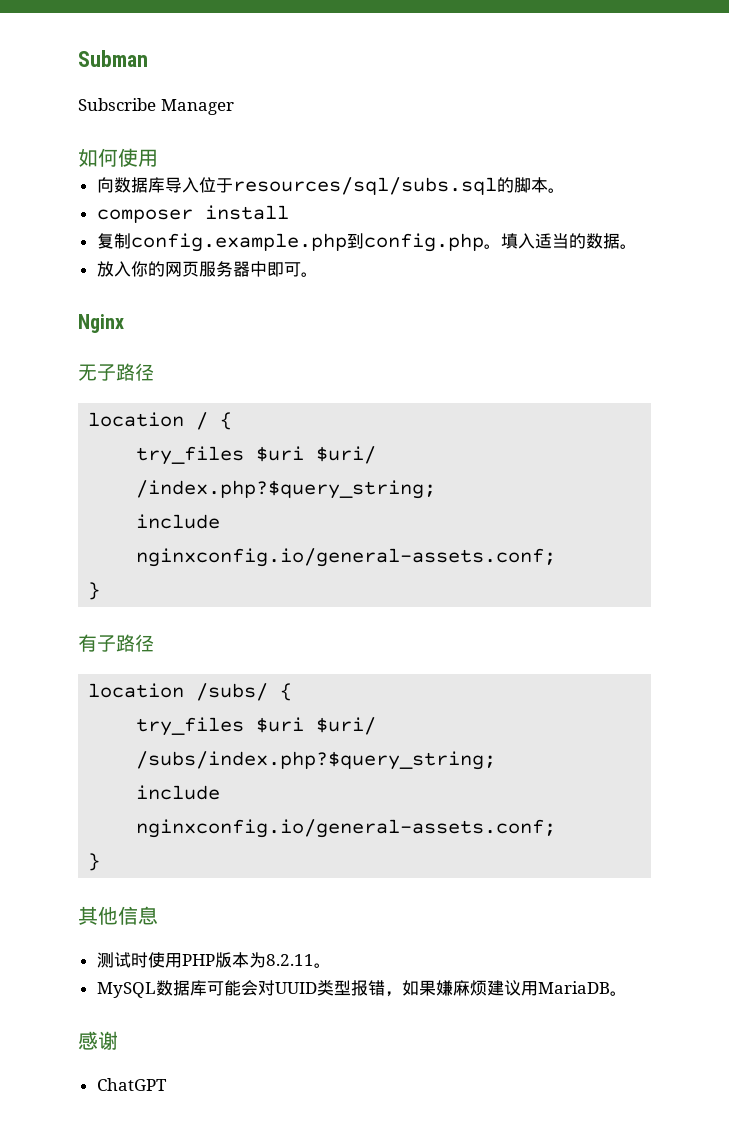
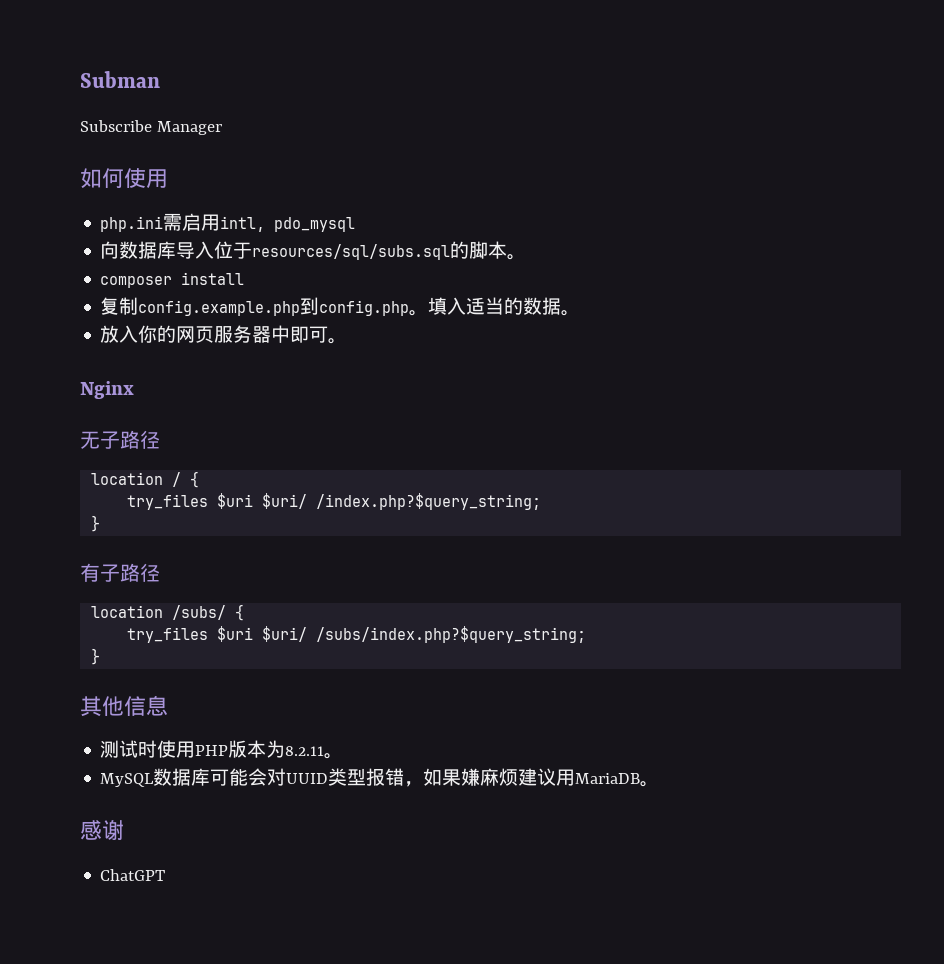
+ php.ini需启用intl, pdo_mysql
  try_files $uri $uri/ /index.php?$query_string;
- include nginxconfig.io/general-assets.conf;
  try_files $uri $uri/ /subs/index.php?$query_string;
- include nginxconfig.io/general-assets.conf;

